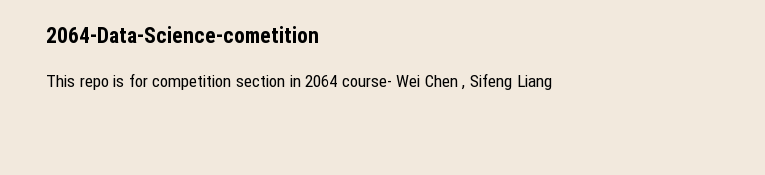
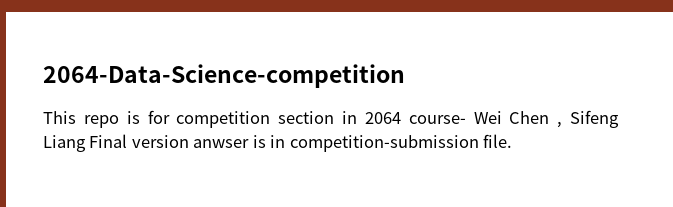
- 2064-Data-Science-cometition
+ 2064-Data-Science-competition
- This repo is for competition section in 2064 course- Wei Chen , Sifeng Liang
+ This repo is for competition section in 2064 course- Wei Chen , Sifeng Liang Final version anwser is in competition-submission file.

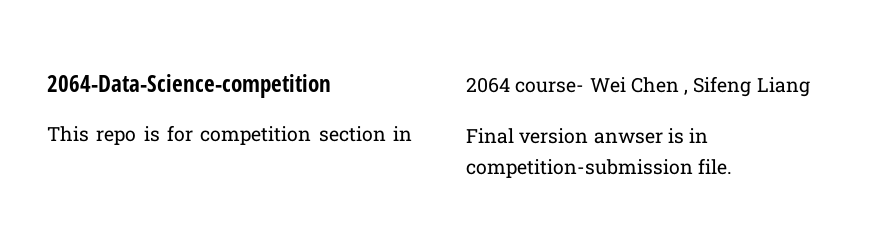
- This repo is for competition section in 2064 course- Wei Chen , Sifeng Liang Final version anwser is in competition-submission file.
+ This repo is for competition section in 2064 course- Wei Chen , Sifeng Liang
+ Final version anwser is in competition-submission file.

